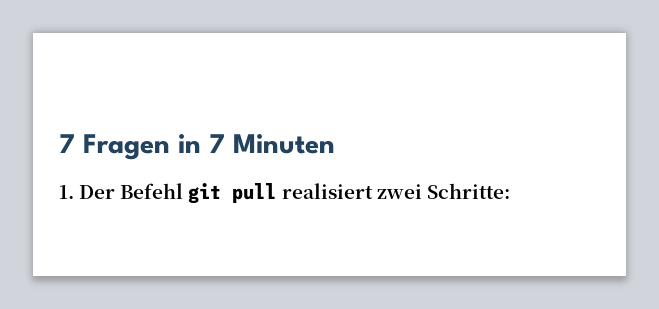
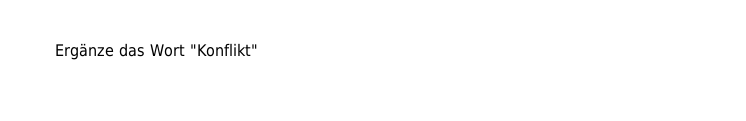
- 7 Fragen in 7 Minuten
- 1. Der Befehl git pull realisiert zwei Schritte:
+ Ergänze das Wort "Konflikt"

